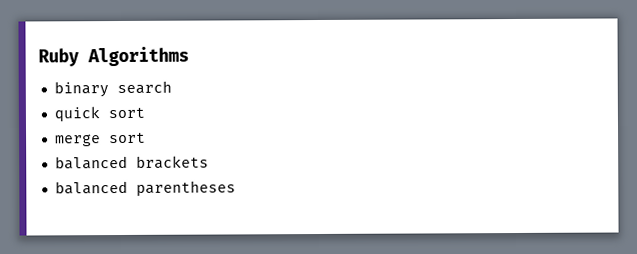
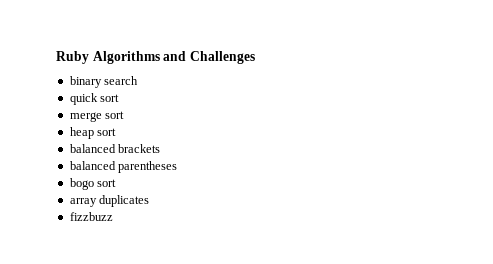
- Ruby Algorithms
+ Ruby Algorithms and Challenges
+ heap sort
+ bogo sort
+ array duplicates
+ fizzbuzz

